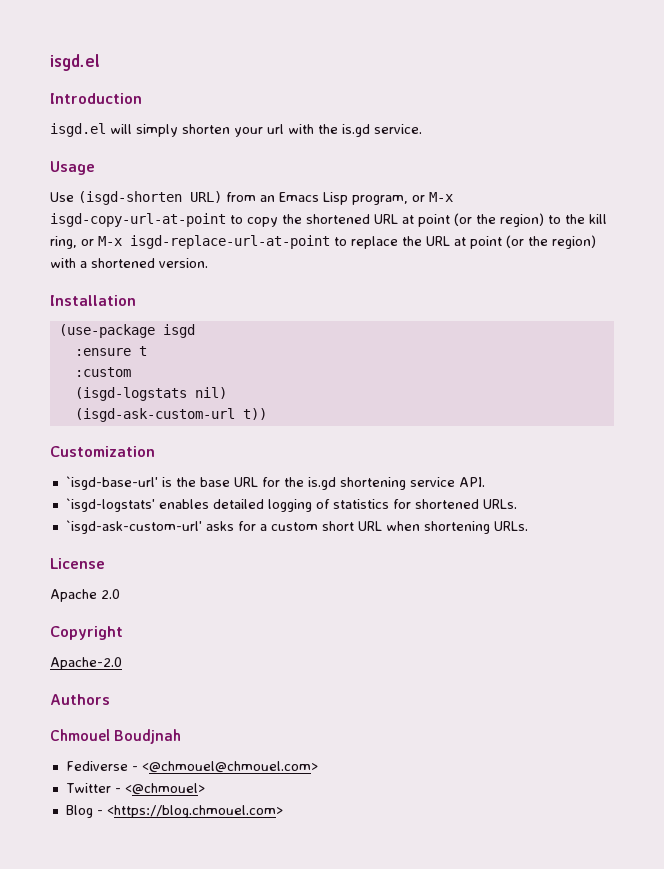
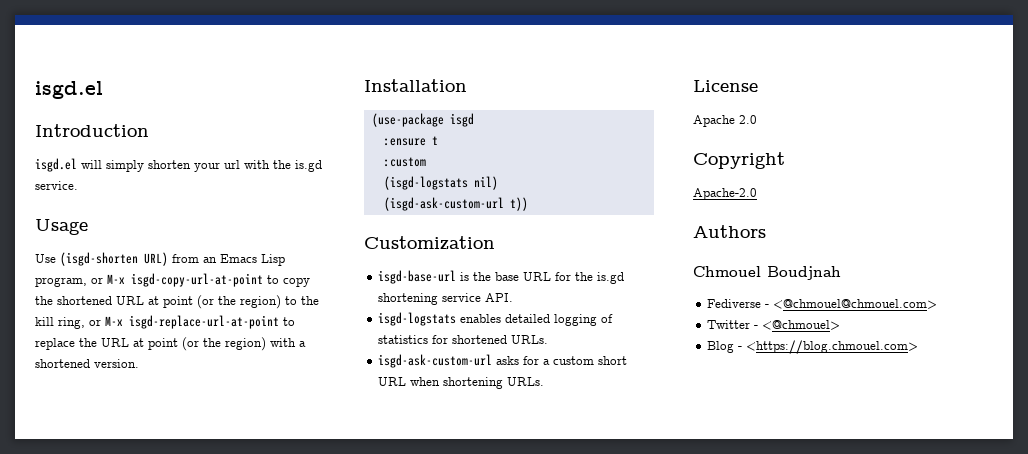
- `isgd-base-url' is the base URL for the is.gd shortening service API.
+ isgd-base-url is the base URL for the is.gd shortening service API.
- `isgd-logstats' enables detailed logging of statistics for shortened URLs.
+ isgd-logstats enables detailed logging of statistics for shortened URLs.
- `isgd-ask-custom-url' asks for a custom short URL when shortening URLs.
+ isgd-ask-custom-url asks for a custom short URL when shortening URLs.

